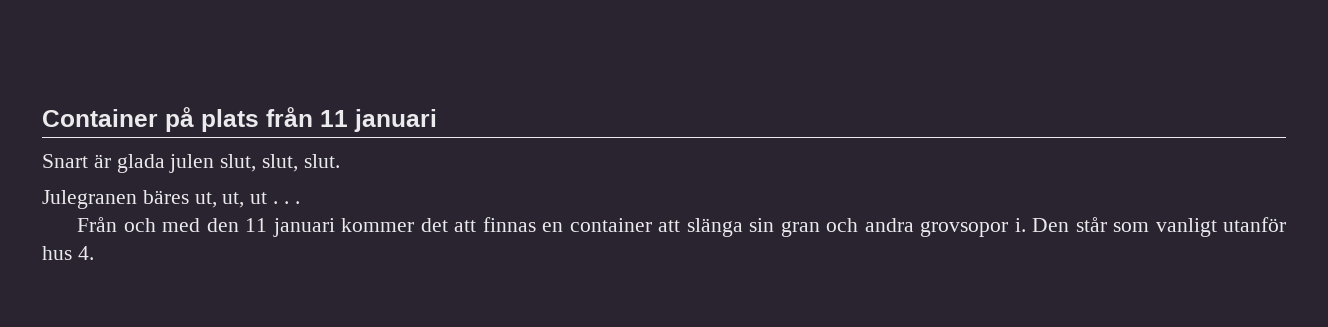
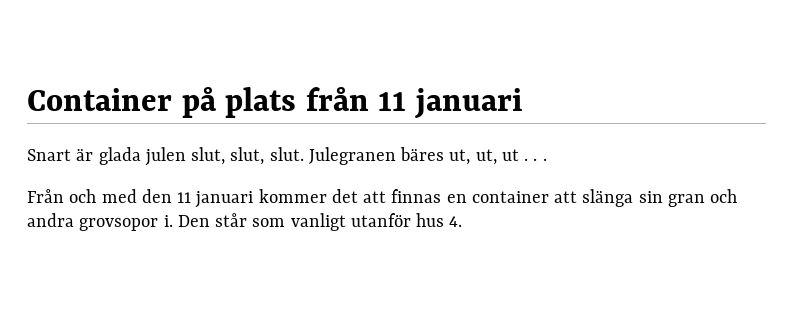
- Snart är glada julen slut, slut, slut.
- Julegranen bäres ut, ut, ut . . .
+ Snart är glada julen slut, slut, slut. Julegranen bäres ut, ut, ut . . .

